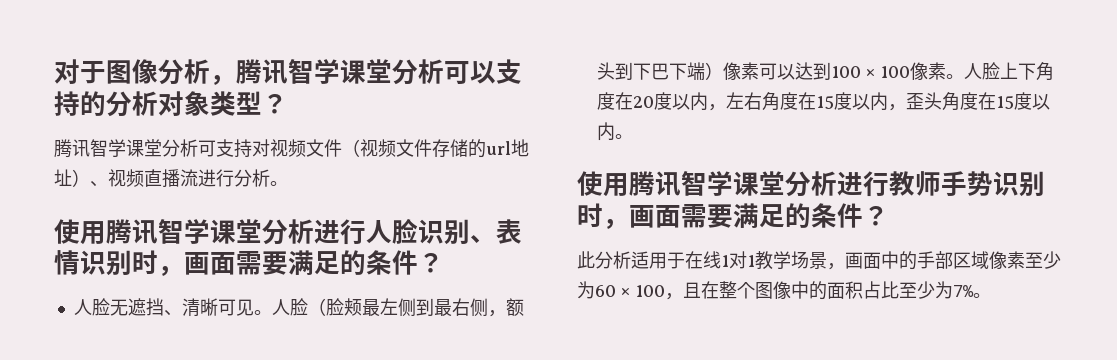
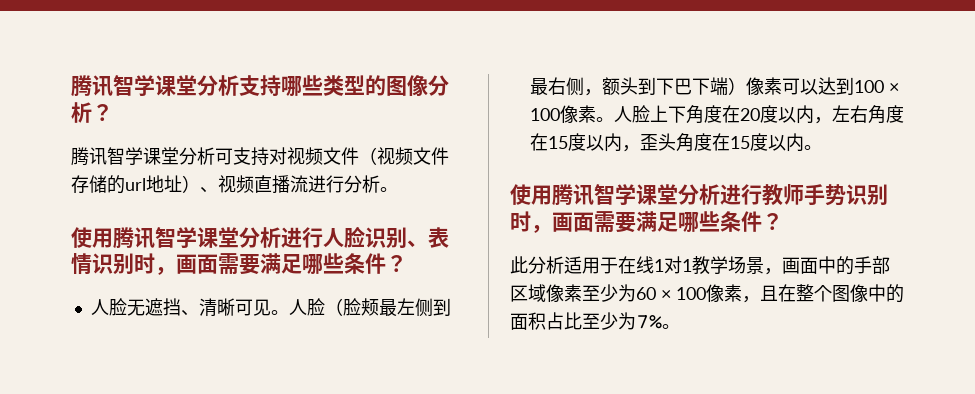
- 对于图像分析，腾讯智学课堂分析可以支持的分析对象类型？
+ 腾讯智学课堂分析支持哪些类型的图像分析？
- 使用腾讯智学课堂分析进行人脸识别、表情识别时，画面需要满足的条件？
+ 使用腾讯智学课堂分析进行人脸识别、表情识别时，画面需要满足哪些条件？
- 使用腾讯智学课堂分析进行教师手势识别时，画面需要满足的条件？
+ 使用腾讯智学课堂分析进行教师手势识别时，画面需要满足哪些条件？
- 此分析适用于在线1对1教学场景，画面中的手部区域像素至少为60 × 100，且在整个图像中的面积占比至少为7%。
+ 此分析适用于在线1对1教学场景，画面中的手部区域像素至少为60 × 100像素，且在整个图像中的面积占比至少为7%。

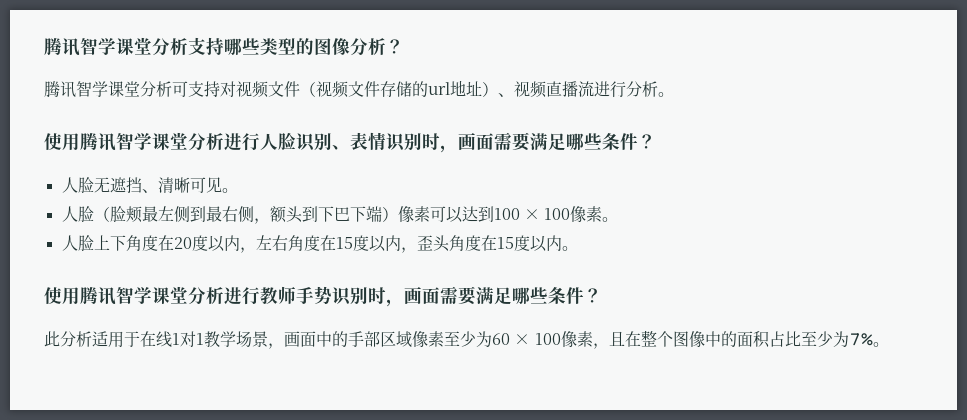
- 人脸无遮挡、清晰可见。人脸（脸颊最左侧到最右侧，额头到下巴下端）像素可以达到100 × 100像素。人脸上下角度在20度以内，左右角度在15度以内，歪头角度在15度以内。
+ 人脸无遮挡、清晰可见。
+ 人脸（脸颊最左侧到最右侧，额头到下巴下端）像素可以达到100 × 100像素。
+ 人脸上下角度在20度以内，左右角度在15度以内，歪头角度在15度以内。

